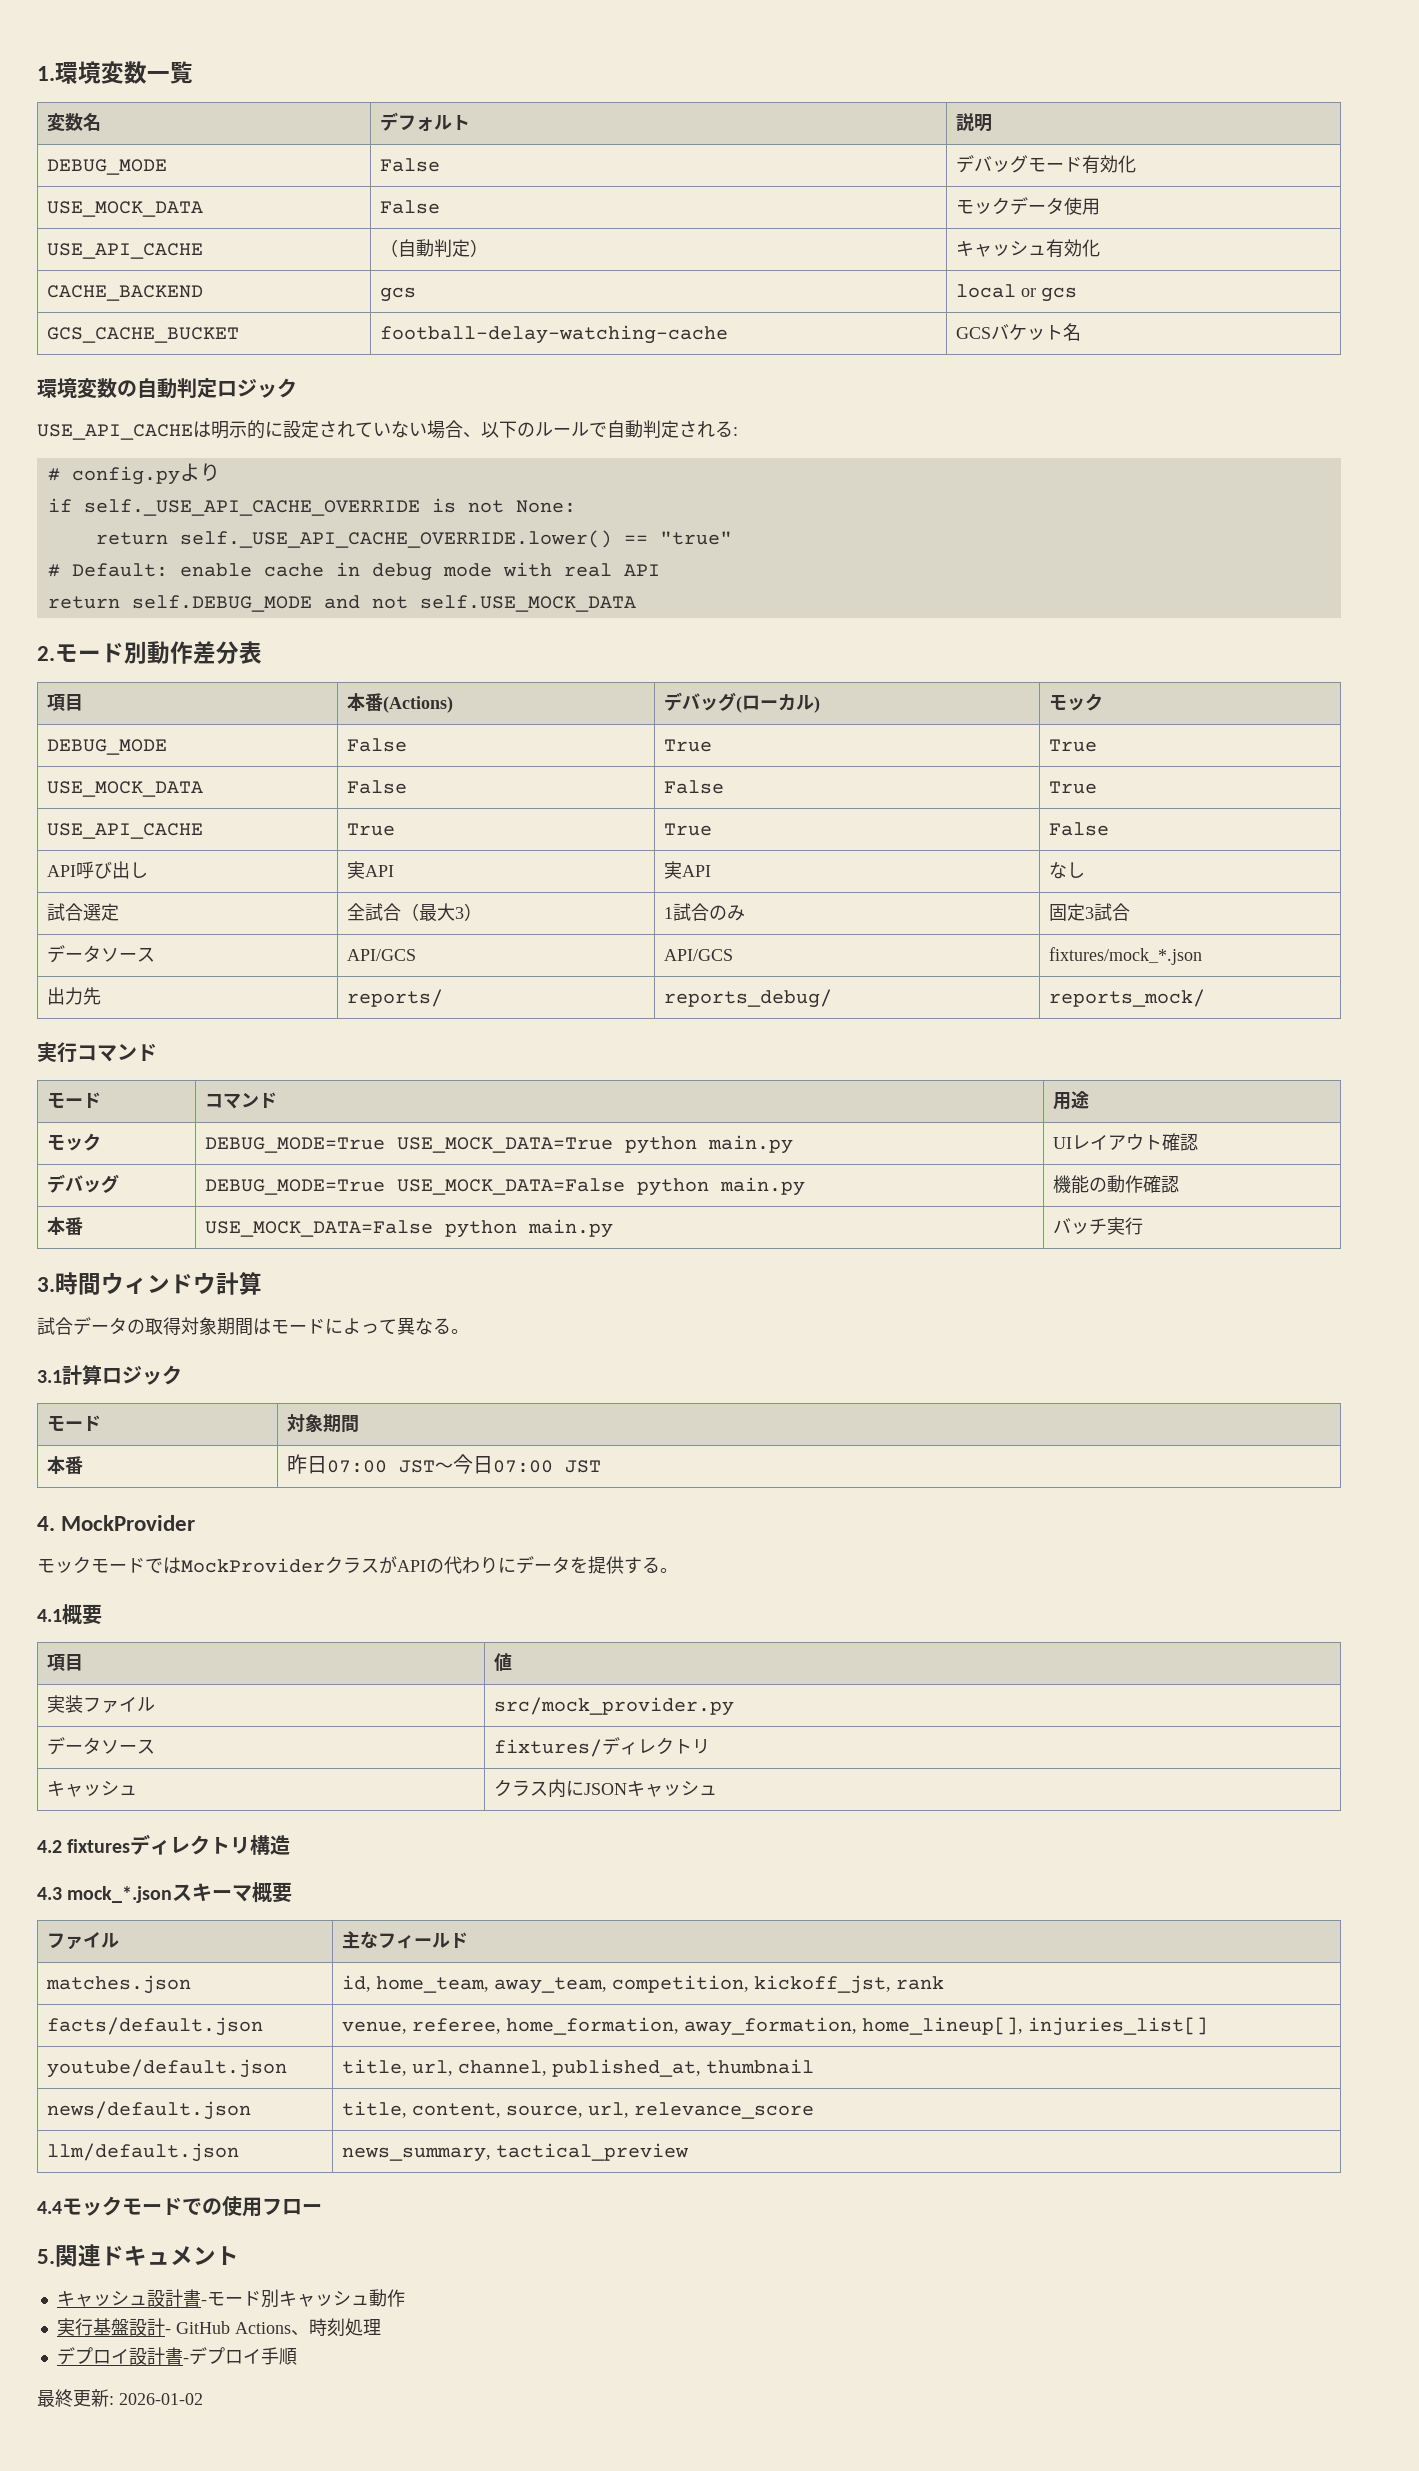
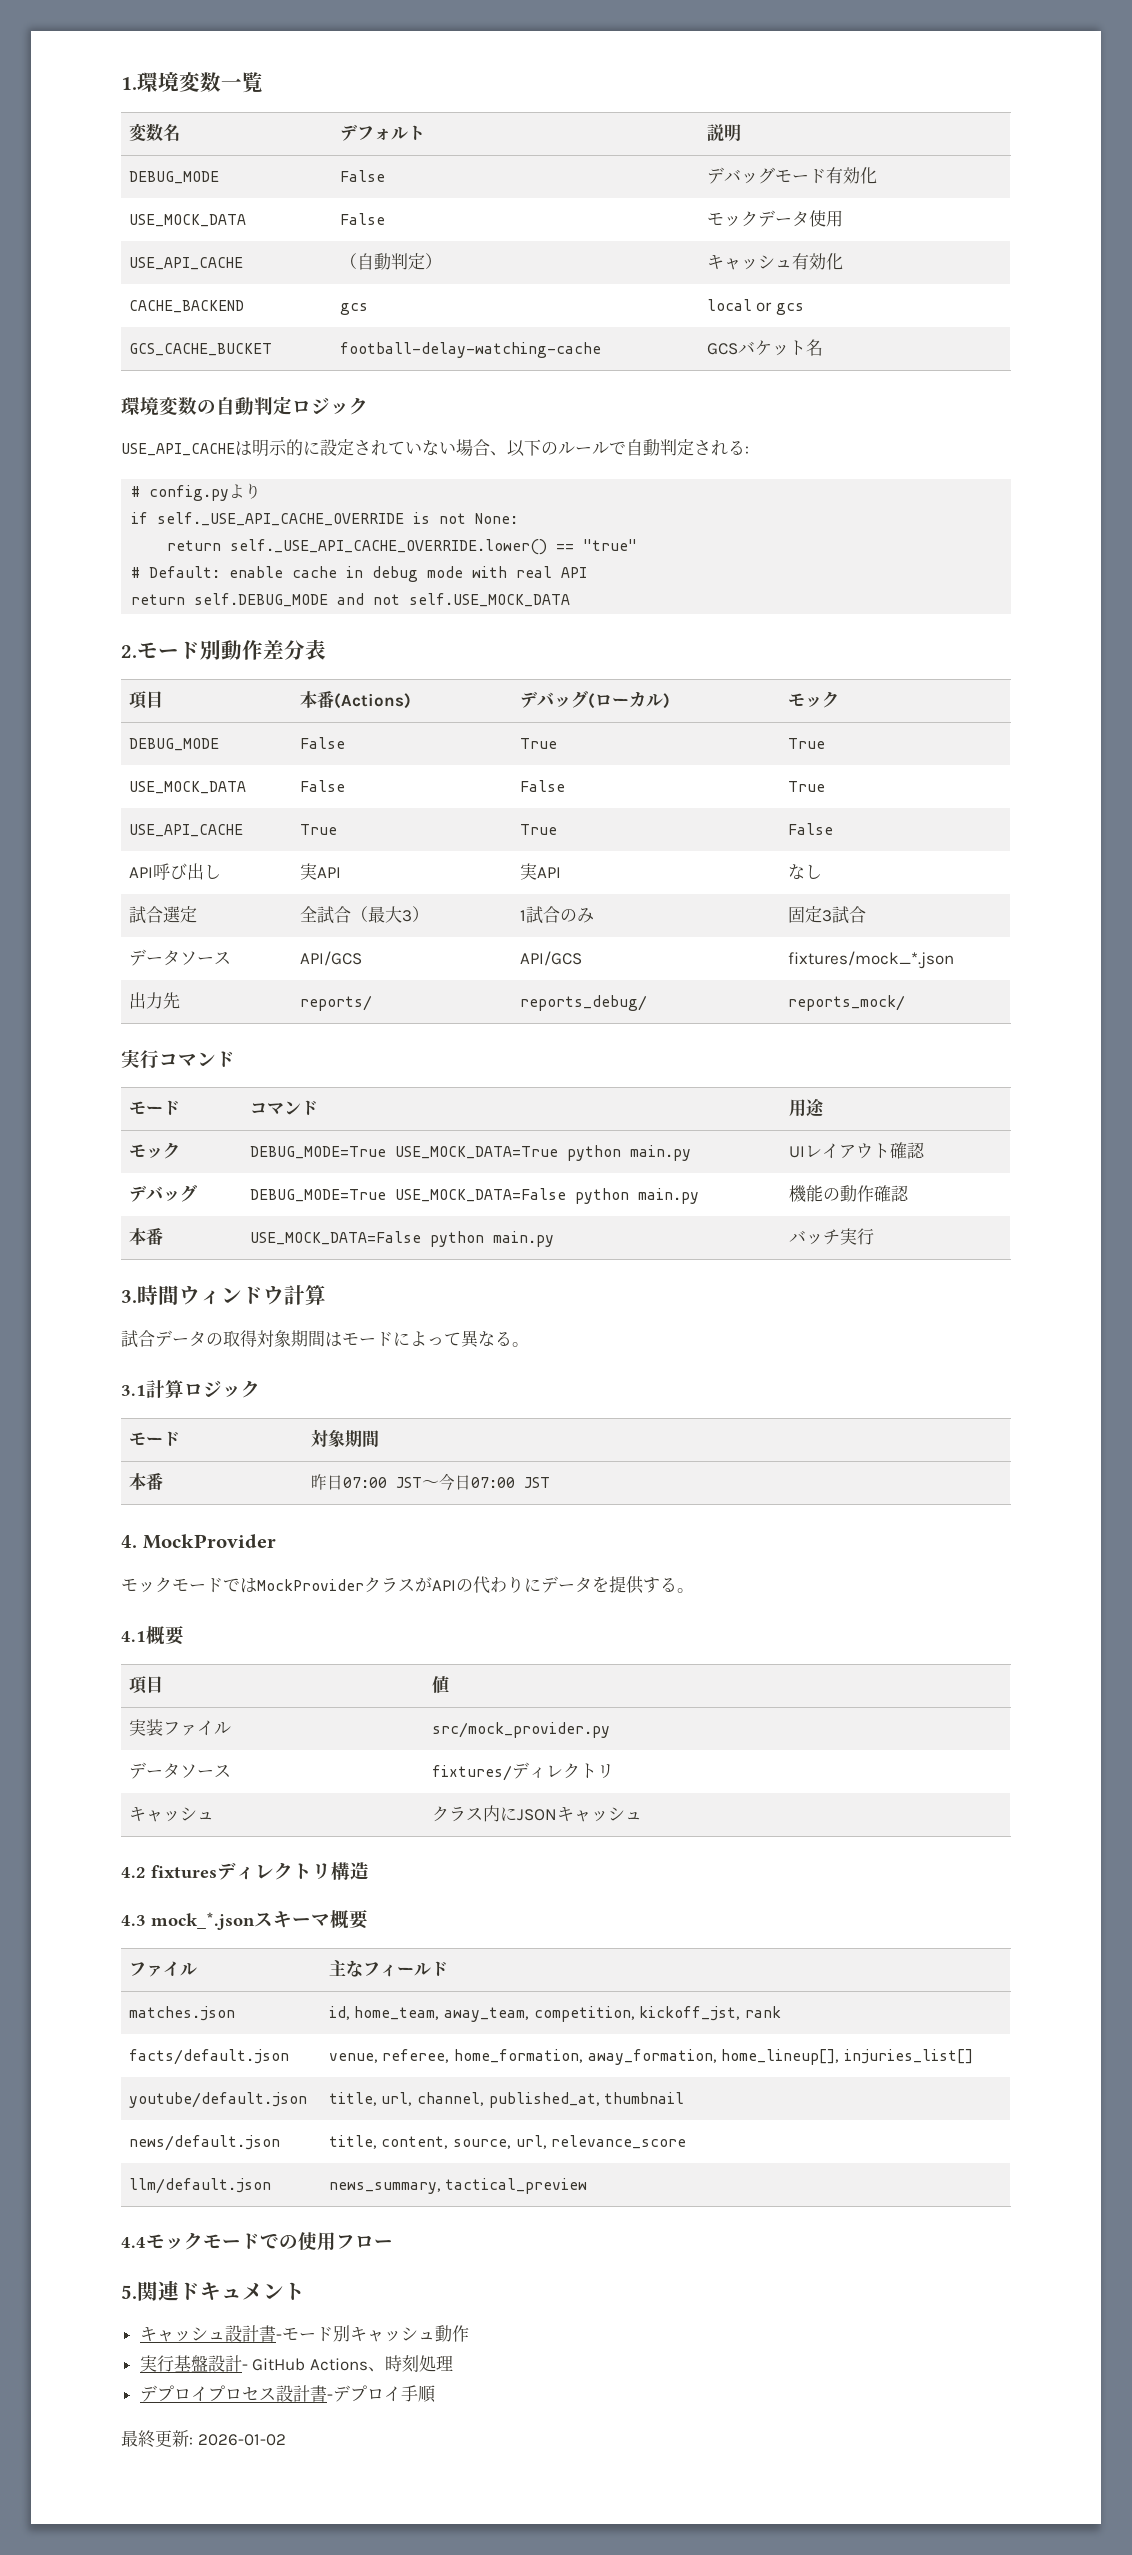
- デプロイ設計書-デプロイ手順
+ デプロイプロセス設計書-デプロイ手順

